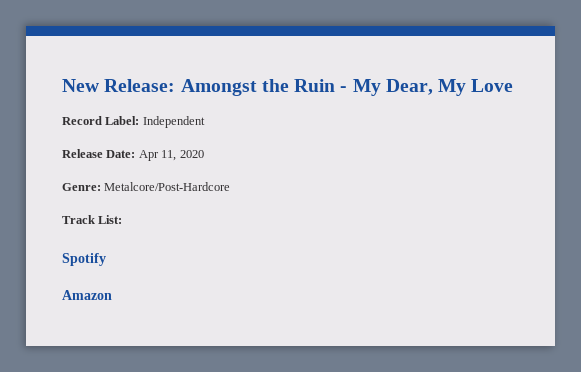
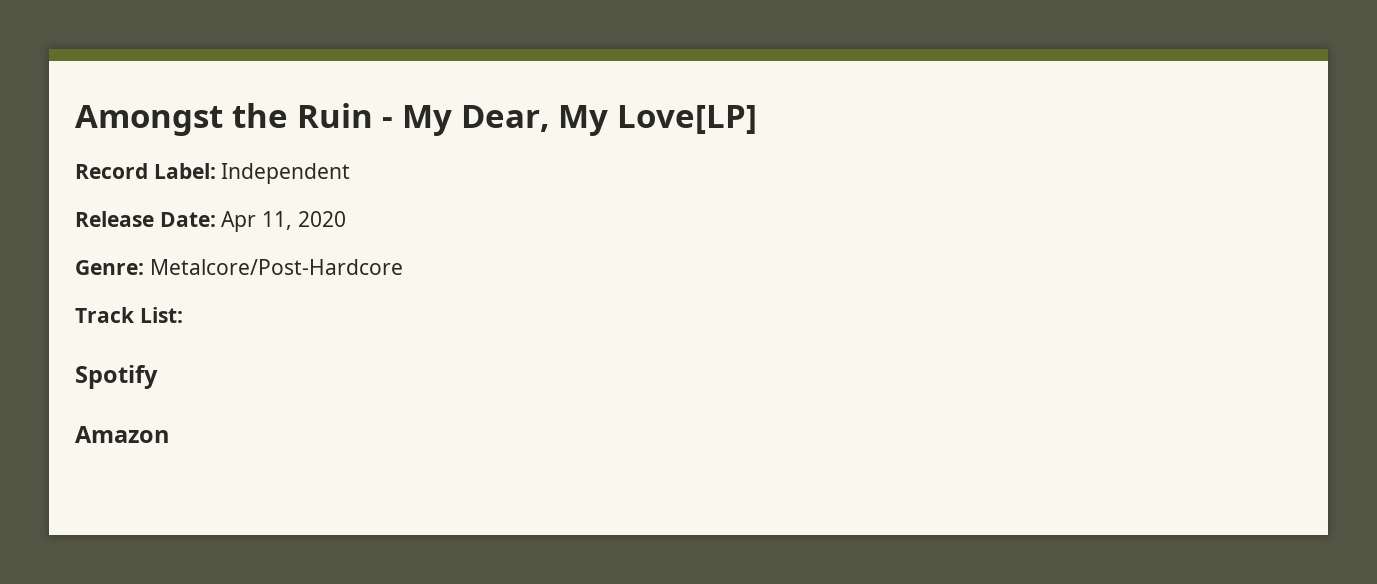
- New Release: Amongst the Ruin - My Dear, My Love
+ Amongst the Ruin - My Dear, My Love[LP]

